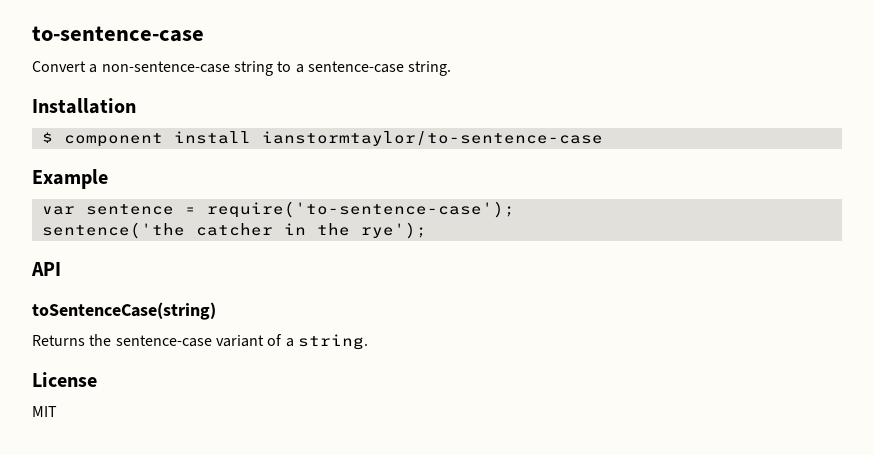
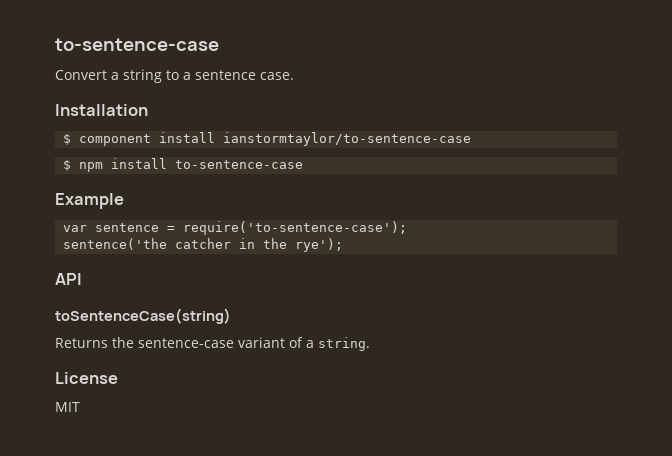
- Convert a non-sentence-case string to a sentence-case string.
+ Convert a string to a sentence case.
+ $ npm install to-sentence-case

